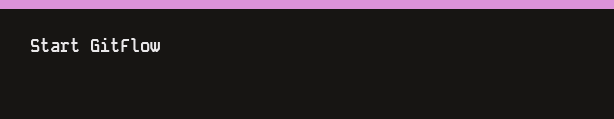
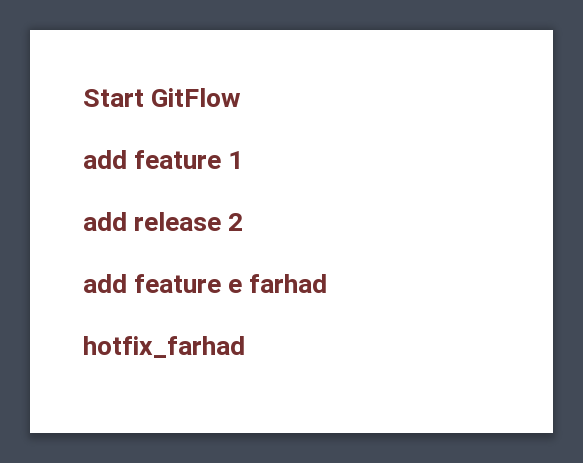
+ add feature 1
+ add release 2
+ add feature e farhad
+ hotfix_farhad

